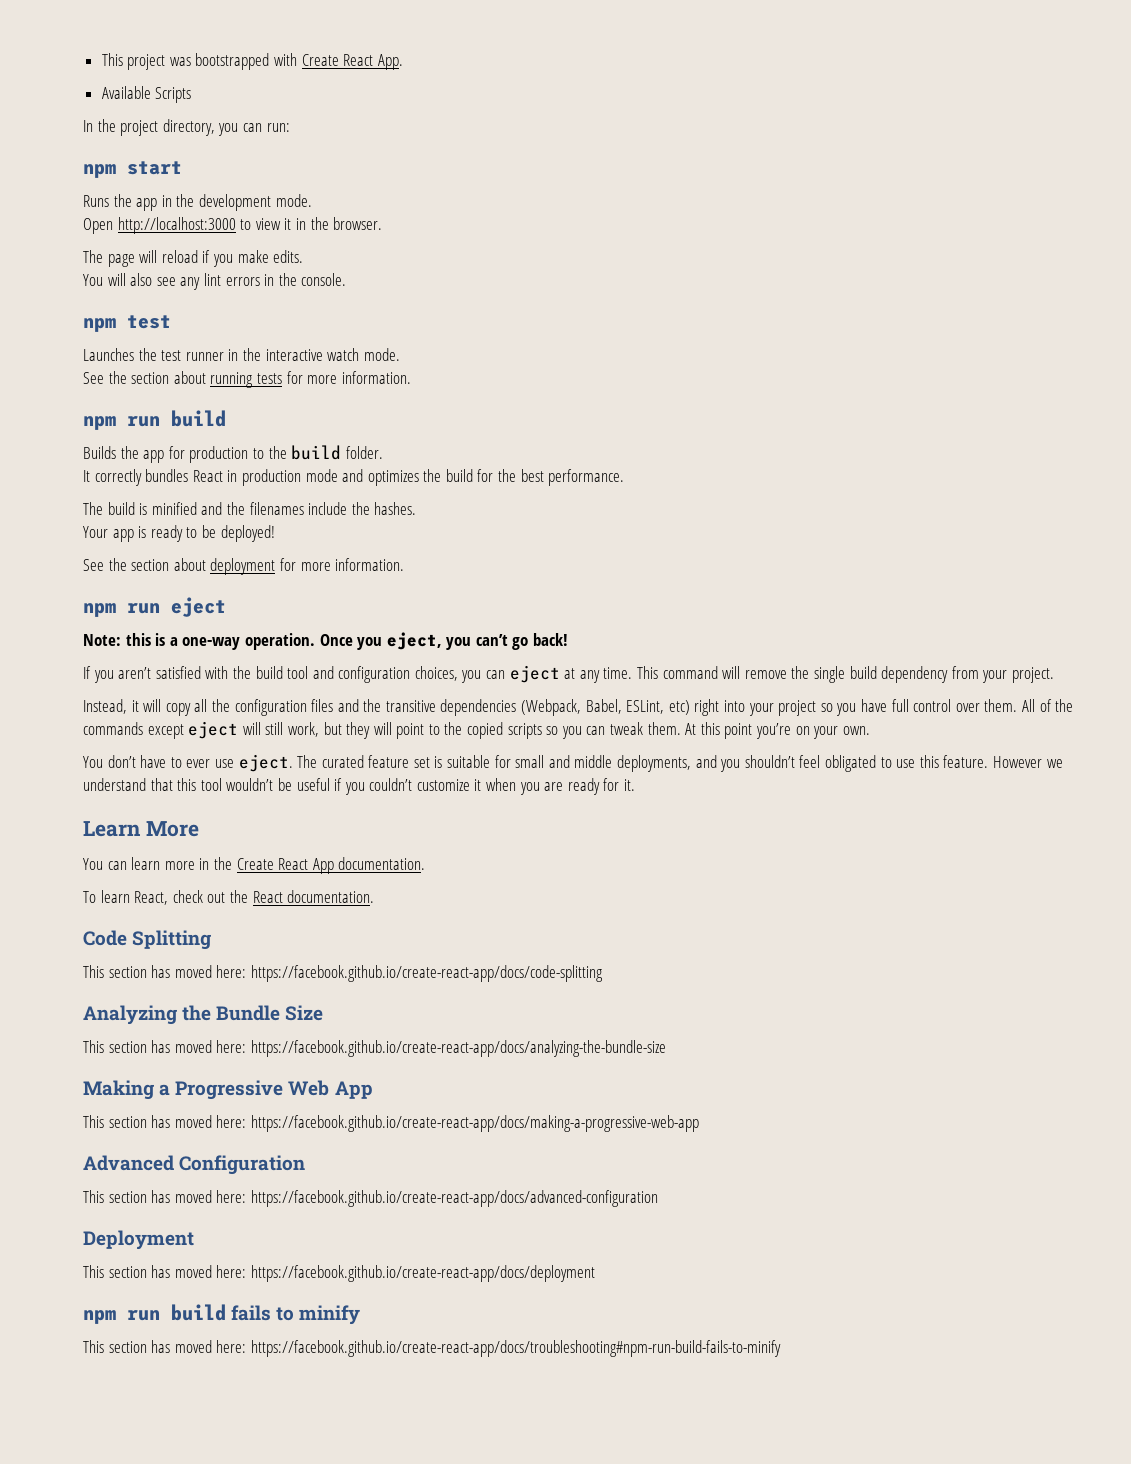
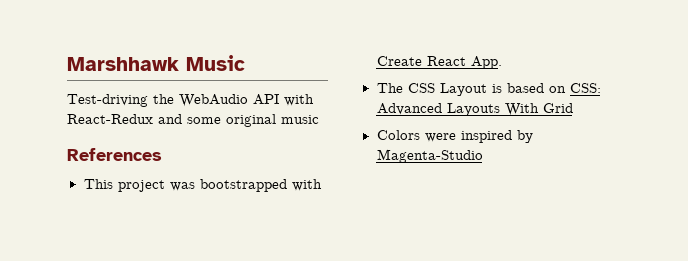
+ Marshhawk Music
+ Test-driving the WebAudio API with React-Redux and some original music
+ References
- Available Scripts
- In the project directory, you can run:
- npm start
- Runs the app in the development mode.
- Open http://localhost:3000 to view it in the browser.
- The page will reload if you make edits.
- You will also see any lint errors in the console.
- npm test
- Launches the test runner in the interactive watch mode.
- See the section about running tests for more information.
- npm run build
- Builds the app for production to the build folder.
- It correctly bundles React in production mode and optimizes the build for the best performance.
- The build is minified and the filenames include the hashes.
- Your app is ready to be deployed!
- See the section about deployment for more information.
- npm run eject
- Note: this is a one-way operation. Once you eject, you can’t go back!
- If you aren’t satisfied with the build tool and configuration choices, you can eject at any time. This command will remove the single build dependency from your project.
- Instead, it will copy all the configuration files and the transitive dependencies (Webpack, Babel, ESLint, etc) right into your project so you have full control over them. All of the commands except eject will still work, but they will point to the copied scripts so you can tweak them. At this point you’re on your own.
- You don’t have to ever use eject. The curated feature set is suitable for small and middle deployments, and you shouldn’t feel obligated to use this feature. However we understand that this tool wouldn’t be useful if you couldn’t customize it when you are ready for it.
- Learn More
- You can learn more in the Create React App documentation.
- To learn React, check out the React documentation.
- Code Splitting
- This section has moved here: https://facebook.github.io/create-react-app/docs/code-splitting
- Analyzing the Bundle Size
- This section has moved here: https://facebook.github.io/create-react-app/docs/analyzing-the-bundle-size
- Making a Progressive Web App
- This section has moved here: https://facebook.github.io/create-react-app/docs/making-a-progressive-web-app
- Advanced Configuration
- This section has moved here: https://facebook.github.io/create-react-app/docs/advanced-configuration
- Deployment
- This section has moved here: https://facebook.github.io/create-react-app/docs/deployment
- npm run build fails to minify
- This section has moved here: https://facebook.github.io/create-react-app/docs/troubleshooting#npm-run-build-fails-to-minify
+ The CSS Layout is based on CSS: Advanced Layouts With Grid
+ Colors were inspired by Magenta-Studio

